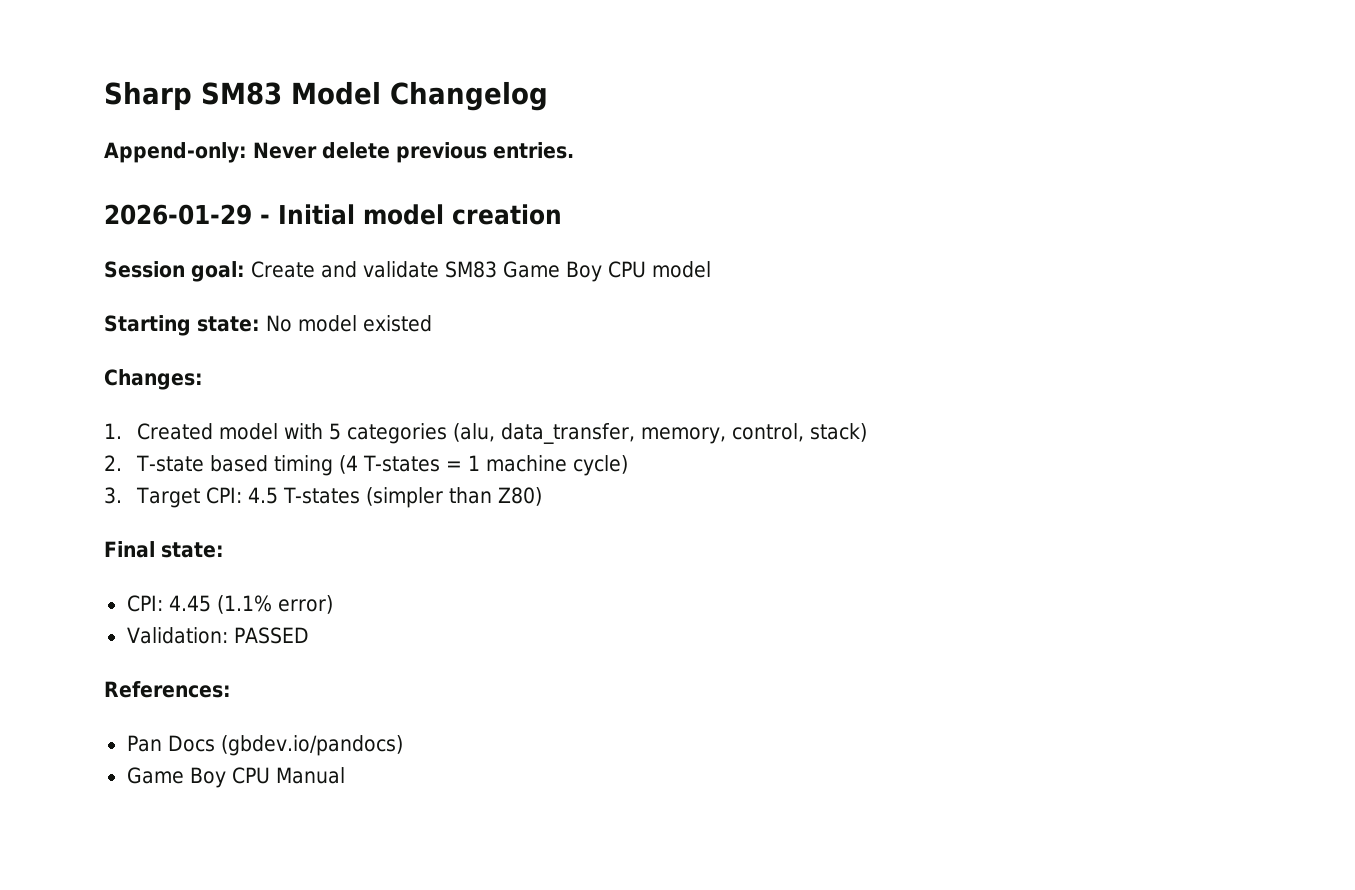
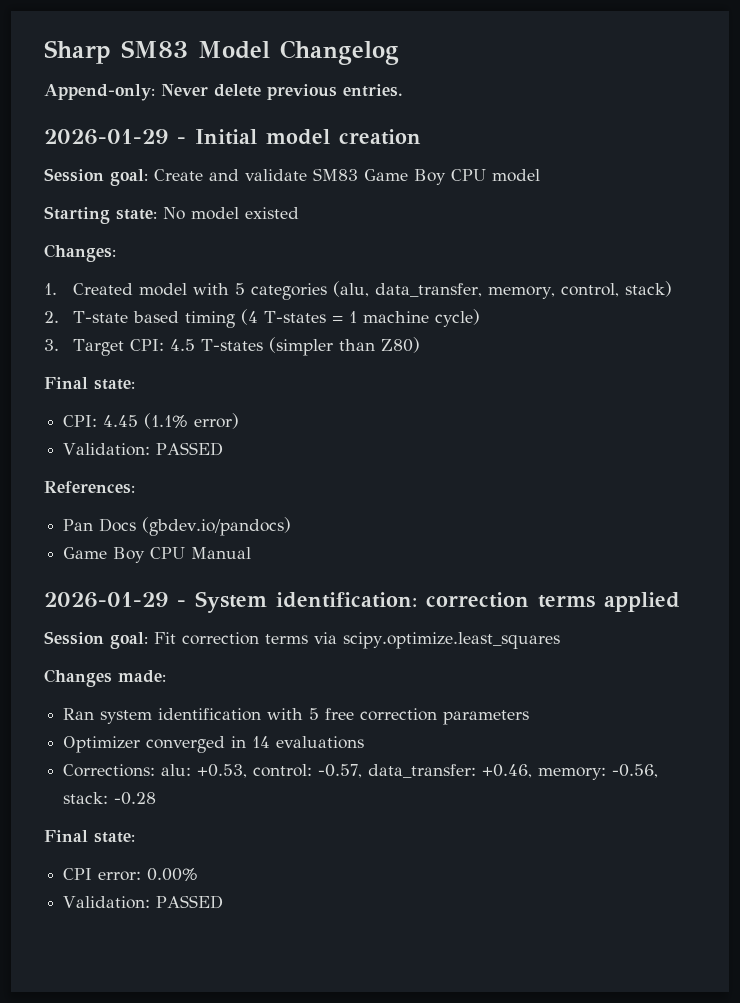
+ 2026-01-29 - System identification: correction terms applied
+ Session goal: Fit correction terms via scipy.optimize.least_squares
+ Changes made:
+ Ran system identification with 5 free correction parameters
+ Optimizer converged in 14 evaluations
+ Corrections: alu: +0.53, control: -0.57, data_transfer: +0.46, memory: -0.56, stack: -0.28
+ Final state:
+ CPI error: 0.00%
+ Validation: PASSED

